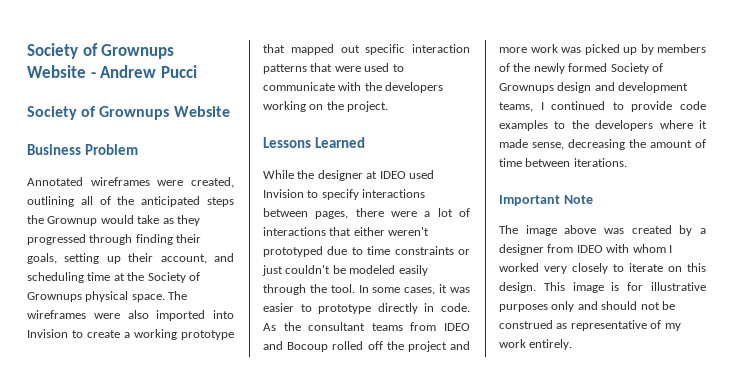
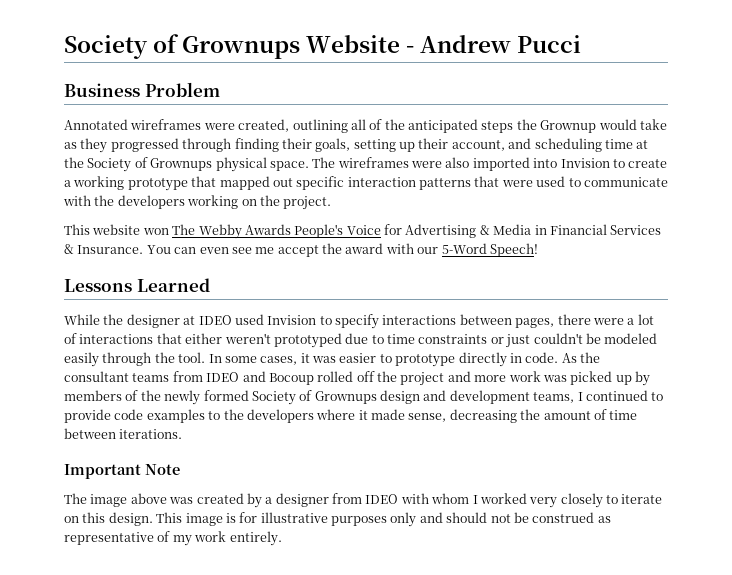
  Society of Grownups Website - Andrew Pucci
- Society of Grownups Website
+ This website won The Webby Awards People's Voice for Advertising & Media in Financial Services & Insurance. You can even see me accept the award with our 5-Word Speech!

